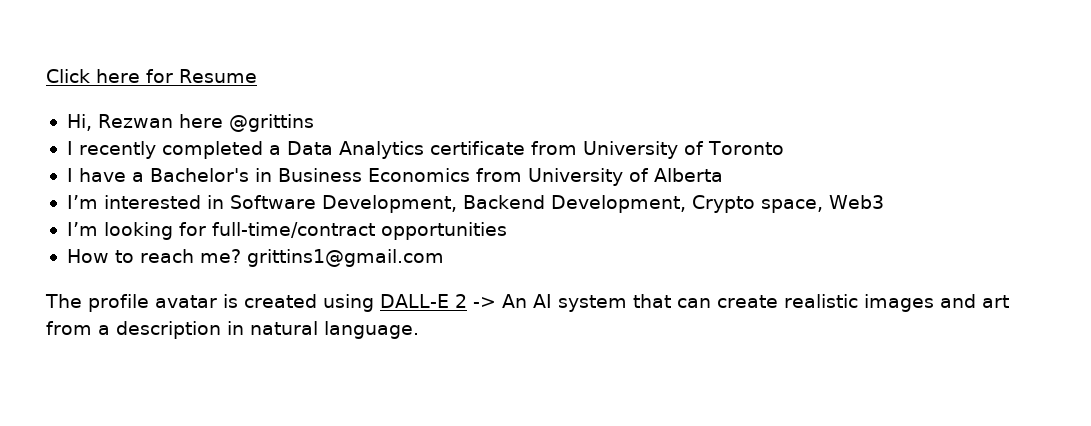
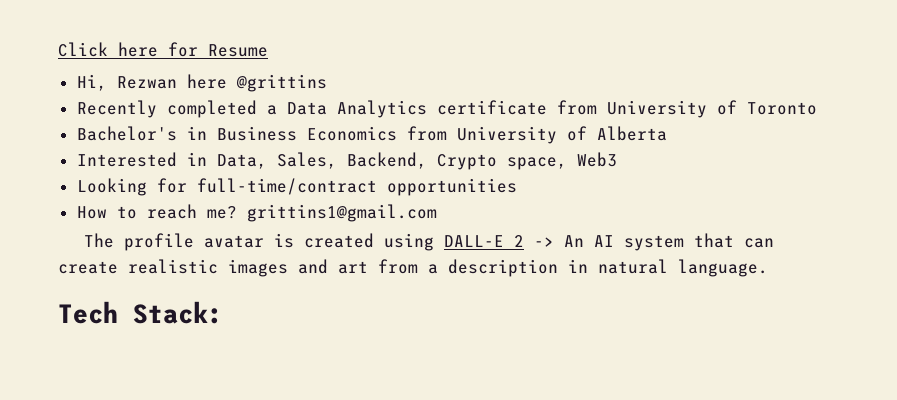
- I recently completed a Data Analytics certificate from University of Toronto
+ Recently completed a Data Analytics certificate from University of Toronto
- I have a Bachelor's in Business Economics from University of Alberta
+ Bachelor's in Business Economics from University of Alberta
- I’m interested in Software Development, Backend Development, Crypto space, Web3
+ Interested in Data, Sales, Backend, Crypto space, Web3
- I’m looking for full-time/contract opportunities
+ Looking for full-time/contract opportunities
+ Tech Stack:

